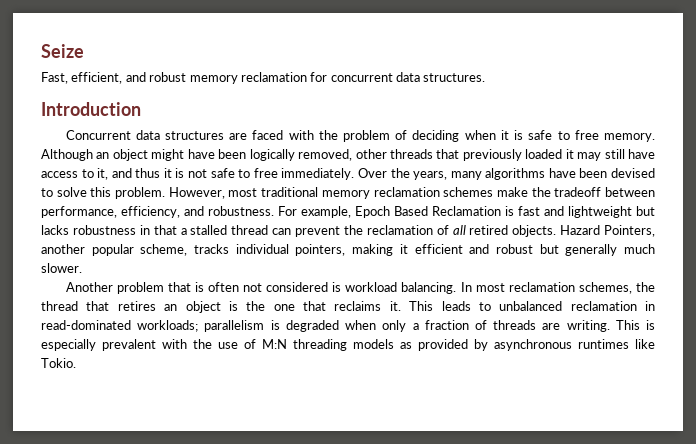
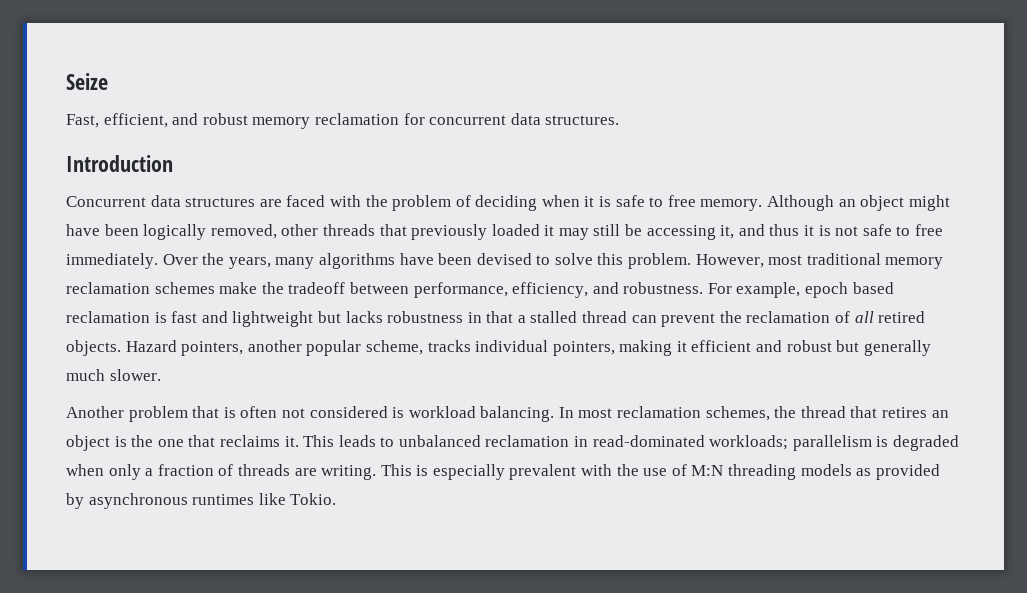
- Although an object might have been logically removed, other threads that previously loaded it may still have access to it, and thus it is not safe to free immediately.
+ Although an object might have been logically removed, other threads that previously loaded it may still be accessing it, and thus it is not safe to free immediately.
- For example, Epoch Based Reclamation is fast and lightweight but lacks robustness in that a stalled thread can prevent the reclamation of all retired objects.
+ For example, epoch based reclamation is fast and lightweight but lacks robustness in that a stalled thread can prevent the reclamation of all retired objects.
- Hazard Pointers, another popular scheme, tracks individual pointers, making it efficient and robust but generally much slower.
+ Hazard pointers, another popular scheme, tracks individual pointers, making it efficient and robust but generally much slower.

